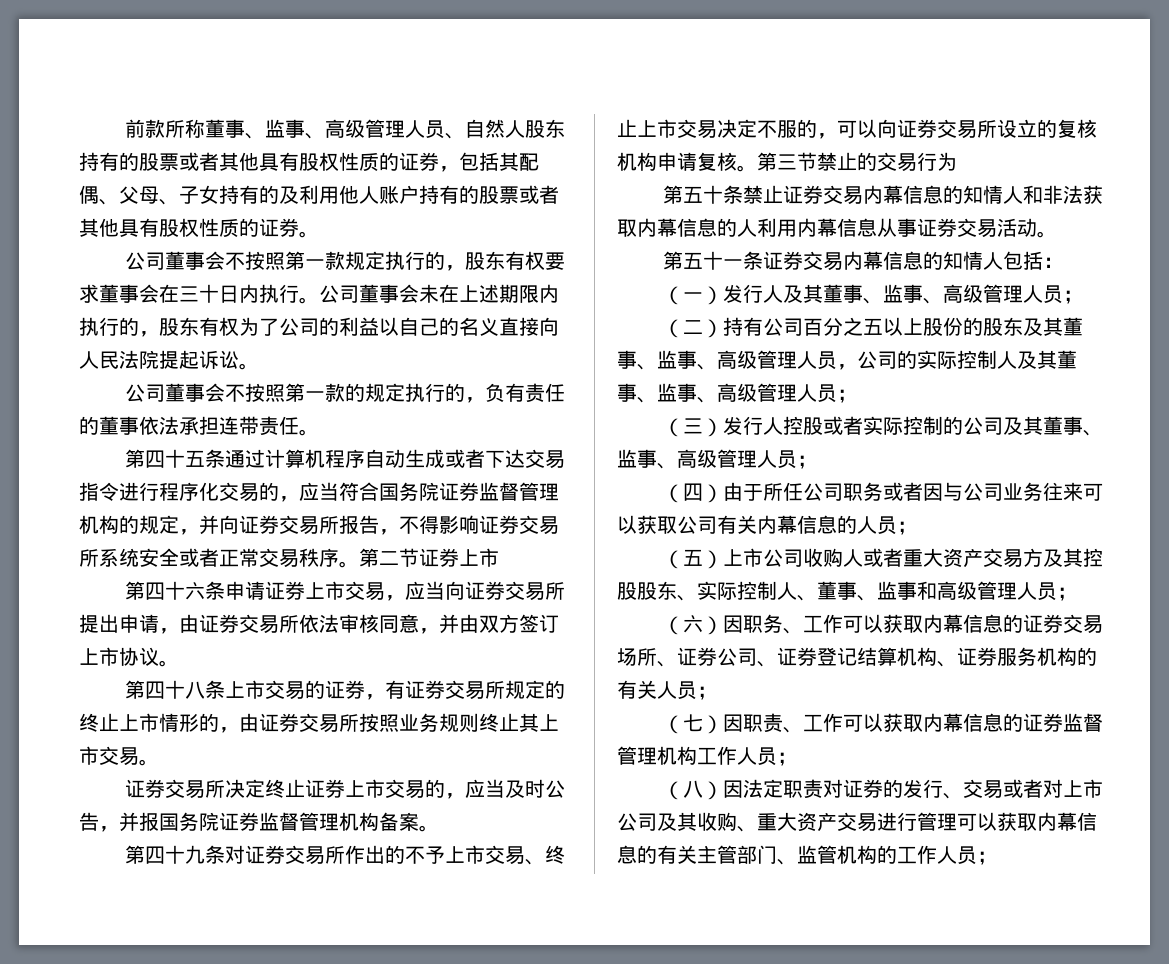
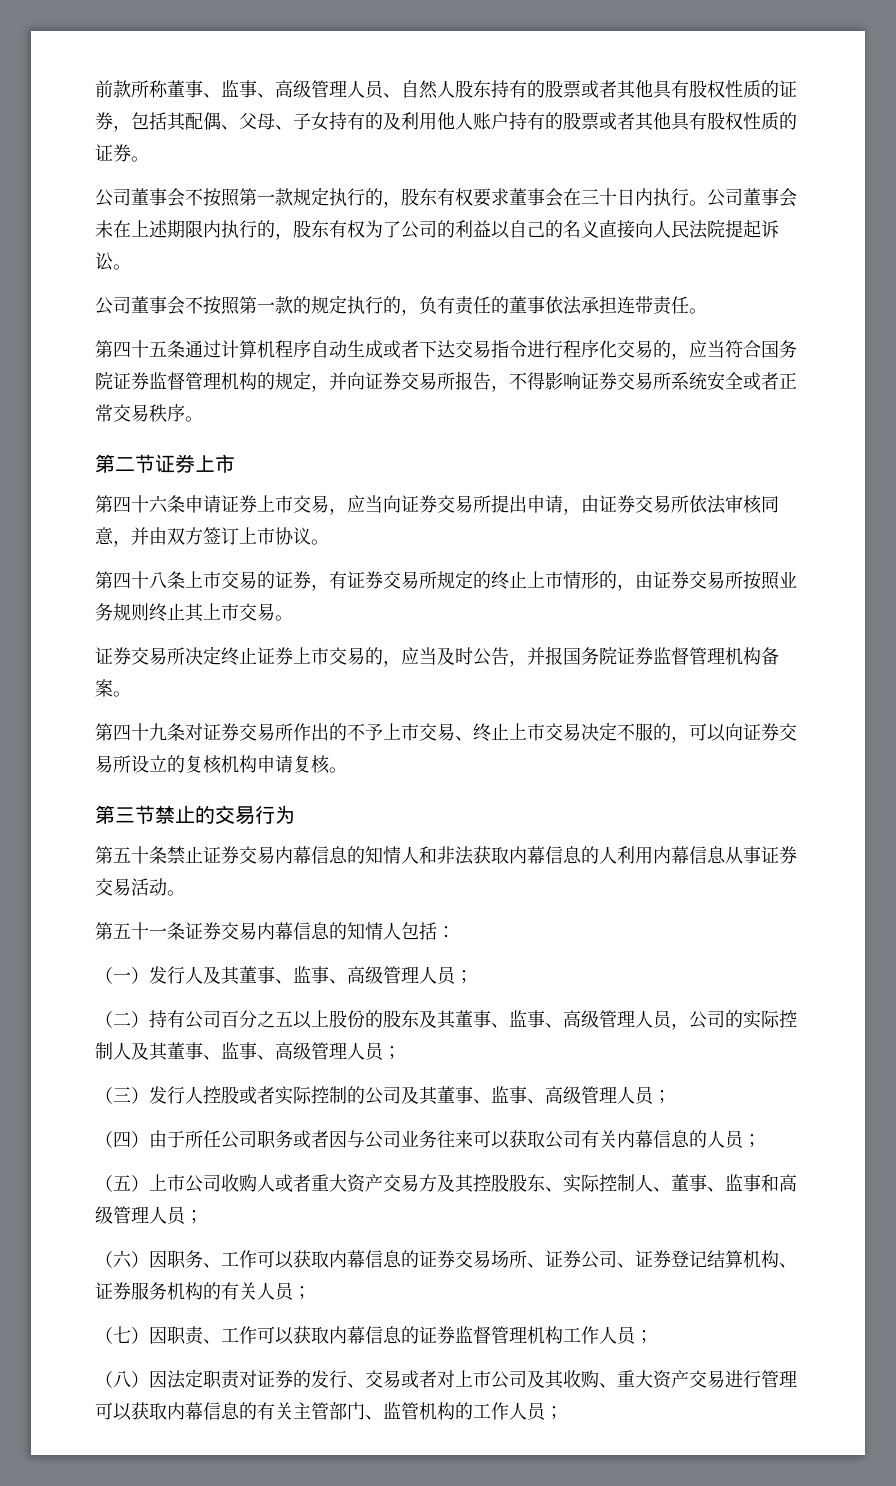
- 第四十五条通过计算机程序自动生成或者下达交易指令进行程序化交易的，应当符合国务院证券监督管理机构的规定，并向证券交易所报告，不得影响证券交易所系统安全或者正常交易秩序。第二节证券上市
+ 第四十五条通过计算机程序自动生成或者下达交易指令进行程序化交易的，应当符合国务院证券监督管理机构的规定，并向证券交易所报告，不得影响证券交易所系统安全或者正常交易秩序。
+ 第二节证券上市
- 第四十九条对证券交易所作出的不予上市交易、终止上市交易决定不服的，可以向证券交易所设立的复核机构申请复核。第三节禁止的交易行为
+ 第四十九条对证券交易所作出的不予上市交易、终止上市交易决定不服的，可以向证券交易所设立的复核机构申请复核。
+ 第三节禁止的交易行为

